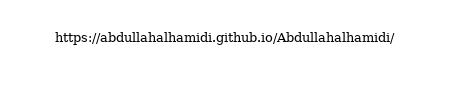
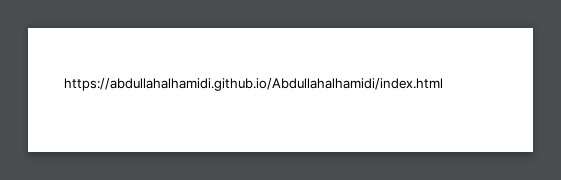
- https://abdullahalhamidi.github.io/Abdullahalhamidi/
+ https://abdullahalhamidi.github.io/Abdullahalhamidi/index.html

